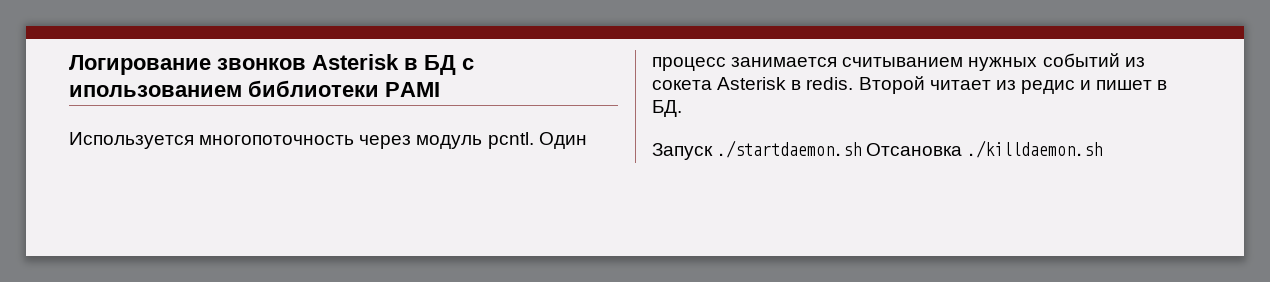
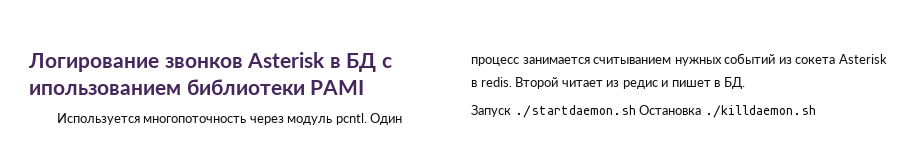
- Запуск ./startdaemon.sh Отсановка ./killdaemon.sh
+ Запуск ./startdaemon.sh Остановка ./killdaemon.sh

